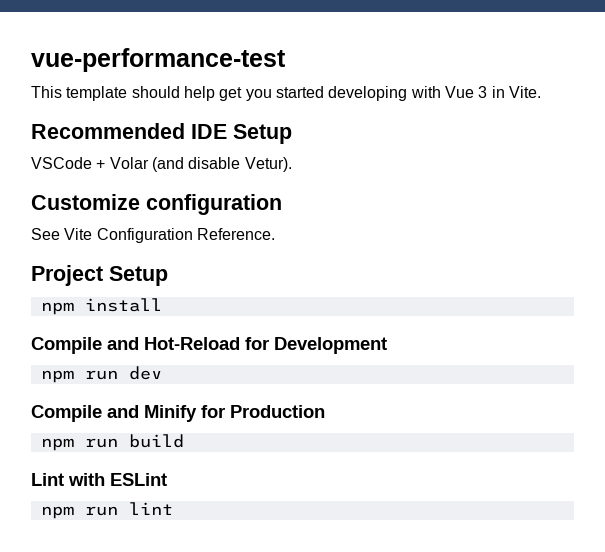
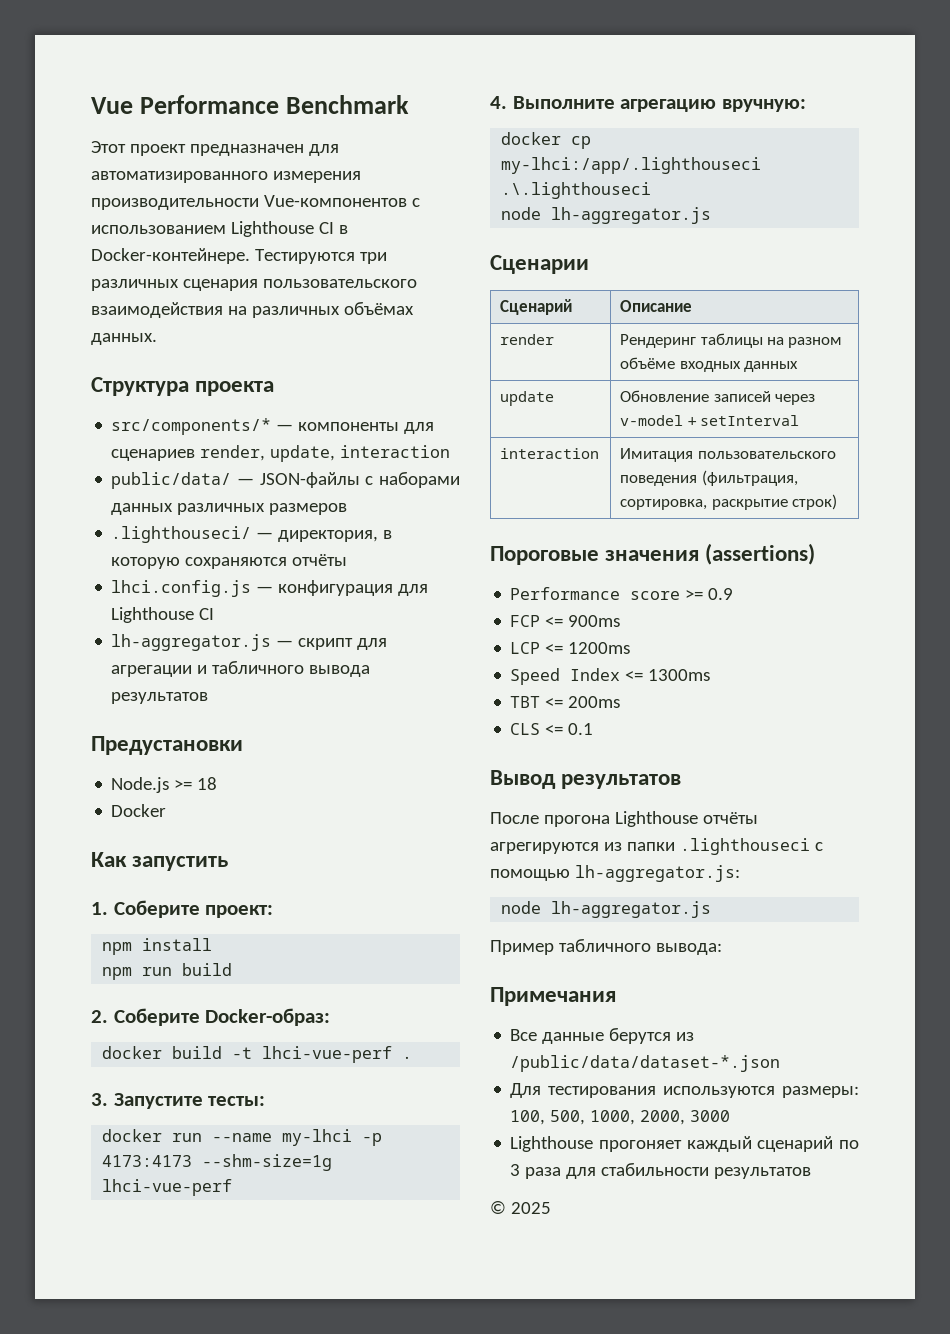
- vue-performance-test
- This template should help get you started developing with Vue 3 in Vite.
- Recommended IDE Setup
- VSCode + Volar (and disable Vetur).
- Customize configuration
- See Vite Configuration Reference.
- Project Setup
+ Vue Performance Benchmark
+ Этот проект предназначен для автоматизированного измерения производительности Vue-компонентов с использованием Lighthouse CI в Docker-контейнере. Тестируются три различных сценария пользовательского взаимодействия на различных объёмах данных.
+ Структура проекта
+ src/components/* — компоненты для сценариев render, update, interaction
+ public/data/ — JSON-файлы с наборами данных различных размеров
+ .lighthouseci/ — директория, в которую сохраняются отчёты
+ lhci.config.js — конфигурация для Lighthouse CI
+ lh-aggregator.js — скрипт для агрегации и табличного вывода результатов
+ Предустановки
+ Node.js >= 18
+ Docker
+ Как запустить
+ 1. Соберите проект:
  npm install
- Compile and Hot-Reload for Development
- npm run dev
- Compile and Minify for Production
  npm run build
- Lint with ESLint
- npm run lint
+ 2. Соберите Docker-образ:
+ docker build -t lhci-vue-perf .
+ 3. Запустите тесты:
+ docker run --name my-lhci -p 4173:4173 --shm-size=1g lhci-vue-perf
+ 4. Выполните агрегацию вручную:
+ docker cp my-lhci:/app/.lighthouseci .\.lighthouseci
+ node lh-aggregator.js
+ Сценарии
+ Сценарий | Описание
+ render | Рендеринг таблицы на разном объёме входных данных
+ update | Обновление записей через v-model + setInterval
+ interaction | Имитация пользовательского поведения (фильтрация, сортировка, раскрытие строк)
+ Пороговые значения (assertions)
+ Performance score >= 0.9
+ FCP <= 900ms
+ LCP <= 1200ms
+ Speed Index <= 1300ms
+ TBT <= 200ms
+ CLS <= 0.1
+ Вывод результатов
+ После прогона Lighthouse отчёты агрегируются из папки .lighthouseci с помощью lh-aggregator.js:
+ node lh-aggregator.js
+ Пример табличного вывода:
+ Примечания
+ Все данные берутся из /public/data/dataset-*.json
+ Для тестирования используются размеры: 100, 500, 1000, 2000, 3000
+ Lighthouse прогоняет каждый сценарий по 3 раза для стабильности результатов
+ © 2025

